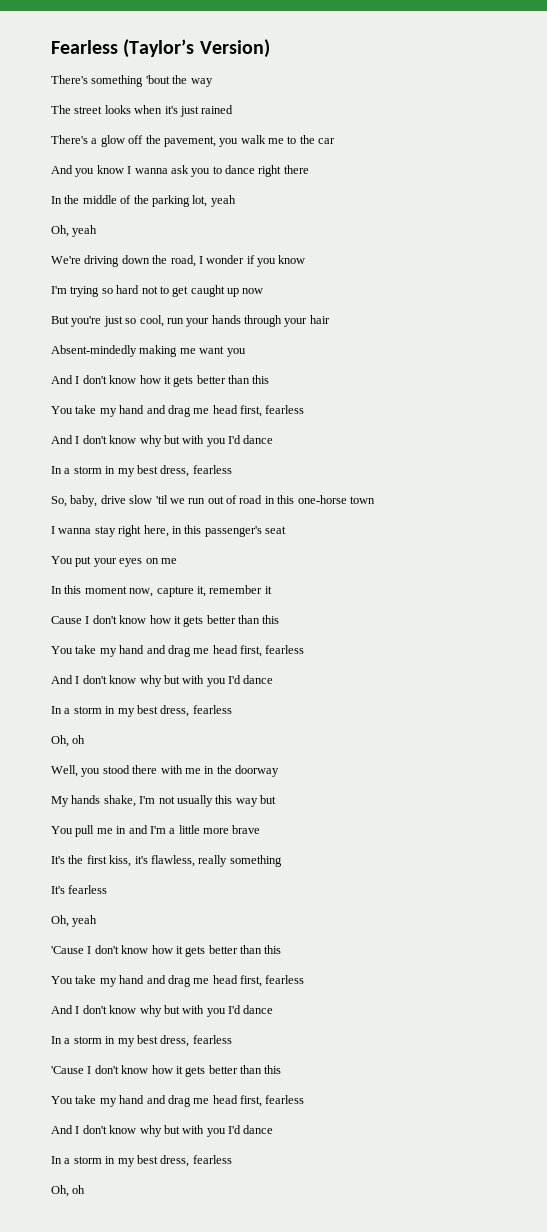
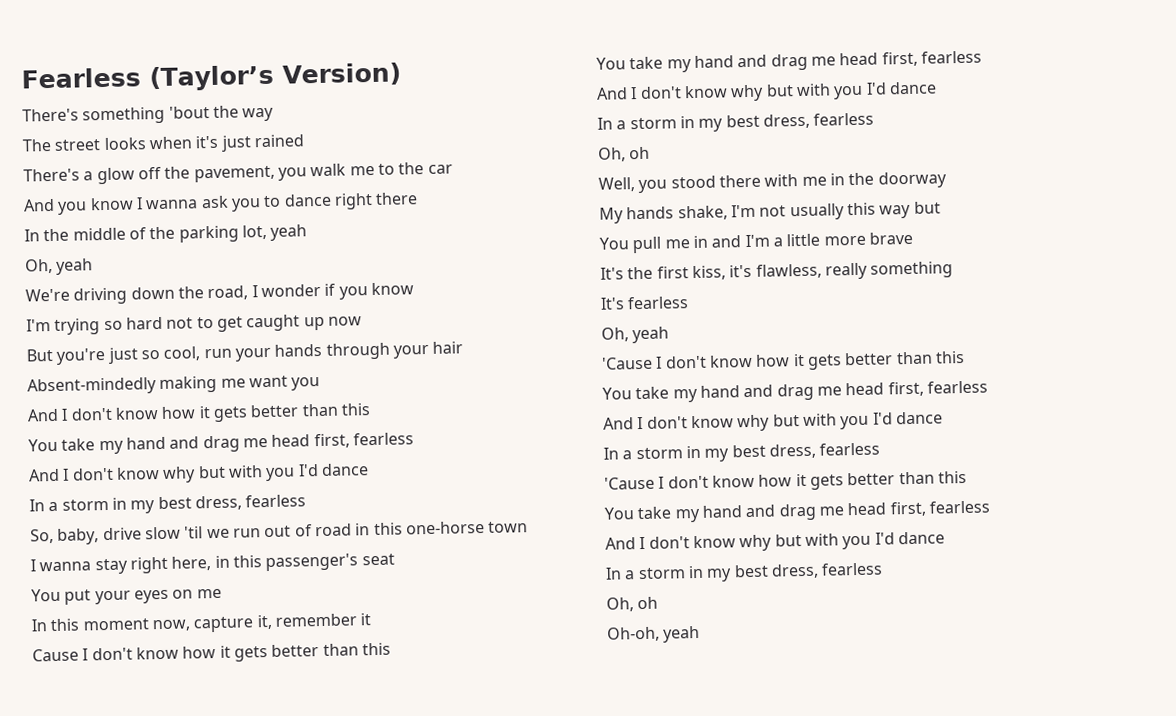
+ Oh-oh, yeah

